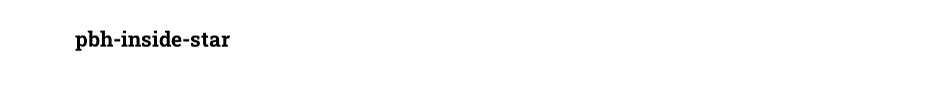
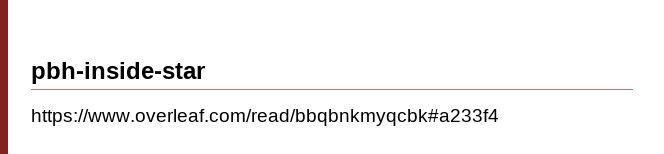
+ https://www.overleaf.com/read/bbqbnkmyqcbk#a233f4

